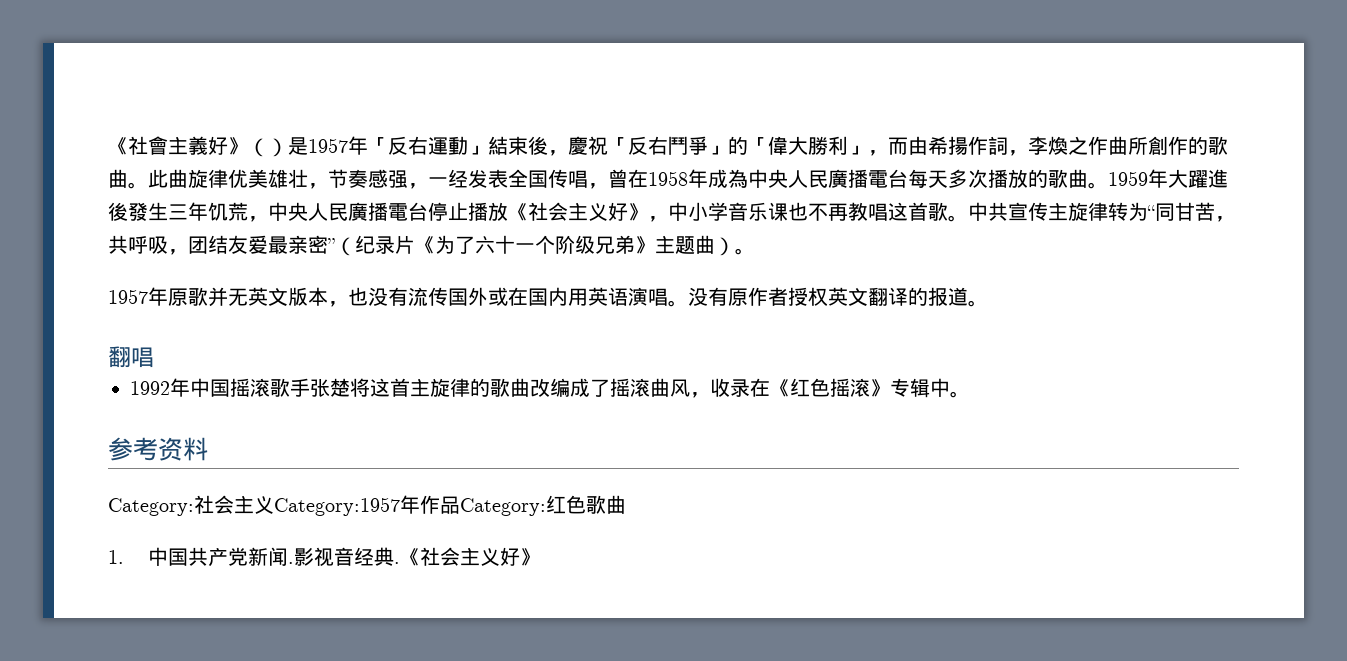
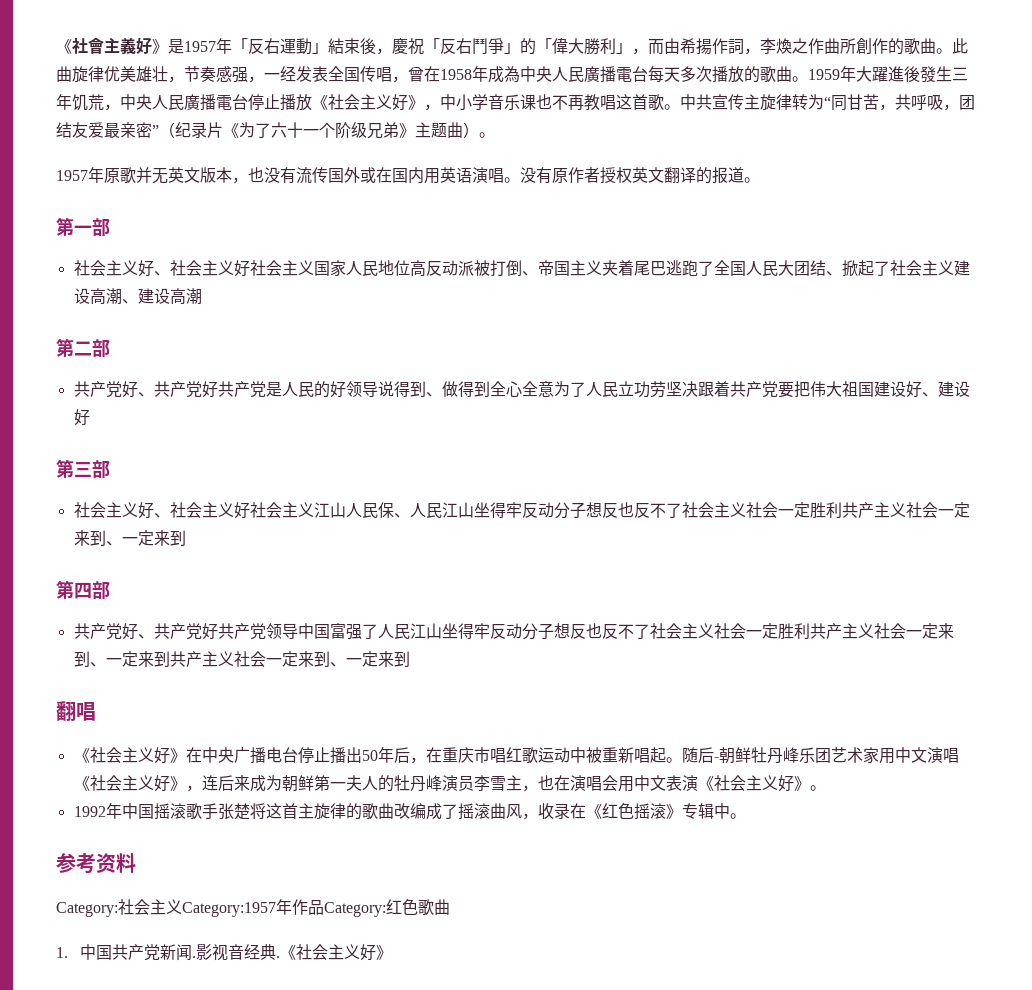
- 《社會主義好》（）是1957年「反右運動」結束後，慶祝「反右鬥爭」的「偉大勝利」，而由希揚作詞，李煥之作曲所創作的歌曲。
+ 《社會主義好》是1957年「反右運動」結束後，慶祝「反右鬥爭」的「偉大勝利」，而由希揚作詞，李煥之作曲所創作的歌曲。
+ 第一部
+ 社会主义好、社会主义好社会主义国家人民地位高反动派被打倒、帝国主义夹着尾巴逃跑了全国人民大团结、掀起了社会主义建设高潮、建设高潮
+ 第二部
+ 共产党好、共产党好共产党是人民的好领导说得到、做得到全心全意为了人民立功劳坚决跟着共产党要把伟大祖国建设好、建设好
+ 第三部
+ 社会主义好、社会主义好社会主义江山人民保、人民江山坐得牢反动分子想反也反不了社会主义社会一定胜利共产主义社会一定来到、一定来到
+ 第四部
+ 共产党好、共产党好共产党领导中国富强了人民江山坐得牢反动分子想反也反不了社会主义社会一定胜利共产主义社会一定来到、一定来到共产主义社会一定来到、一定来到
  翻唱
+ 《社会主义好》在中央广播电台停止播出50年后，在重庆市唱红歌运动中被重新唱起。随后-朝鲜牡丹峰乐团艺术家用中文演唱《社会主义好》，连后来成为朝鲜第一夫人的牡丹峰演员李雪主，也在演唱会用中文表演《社会主义好》。

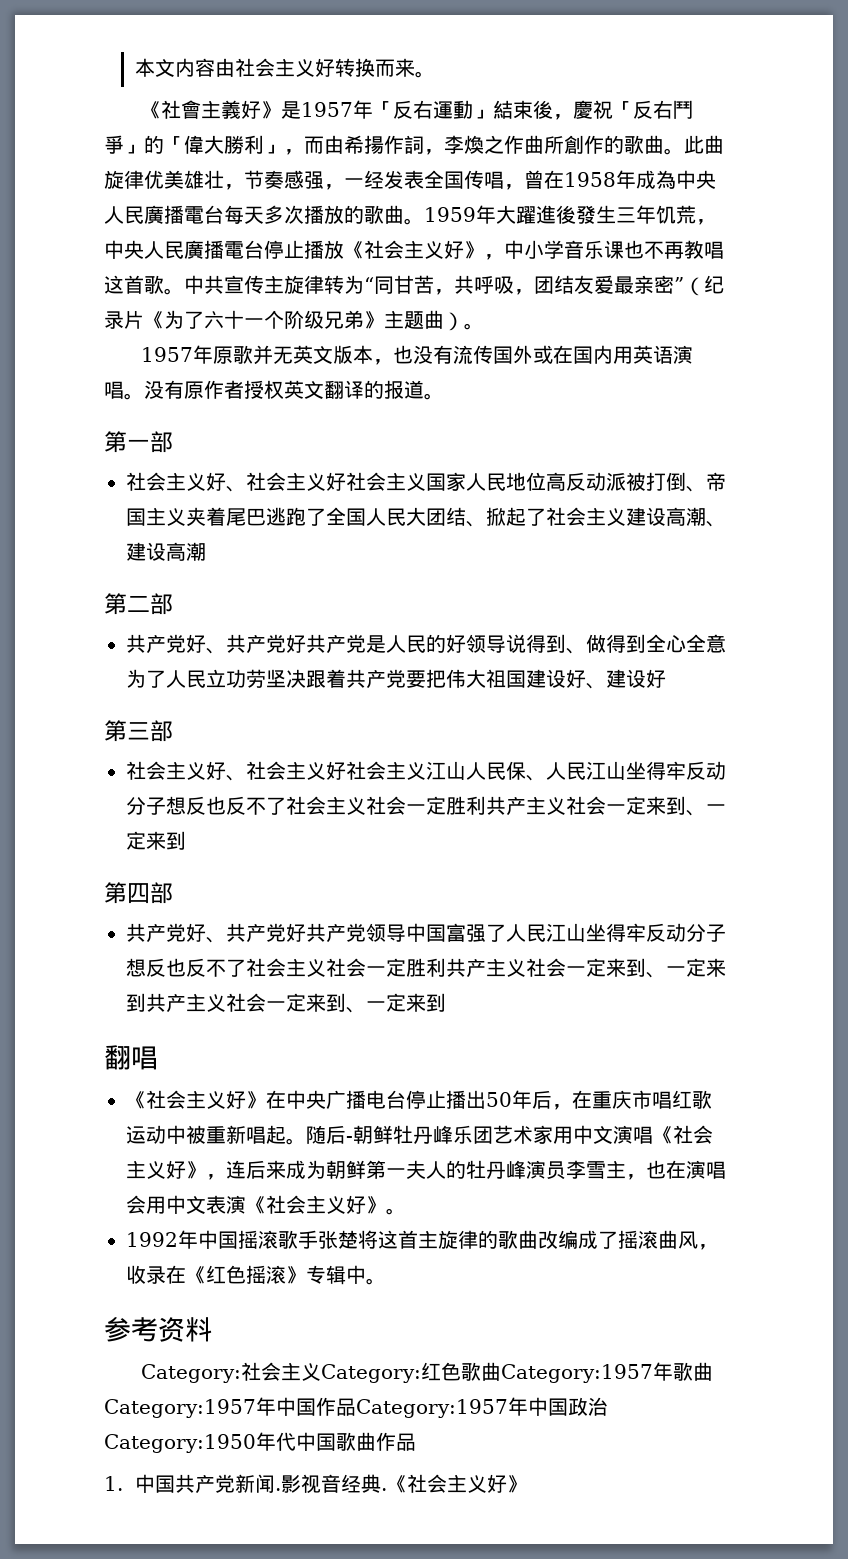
+ 本文内容由社会主义好转换而来。
- Category:社会主义Category:1957年作品Category:红色歌曲
+ Category:社会主义Category:红色歌曲Category:1957年歌曲Category:1957年中国作品Category:1957年中国政治Category:1950年代中国歌曲作品

